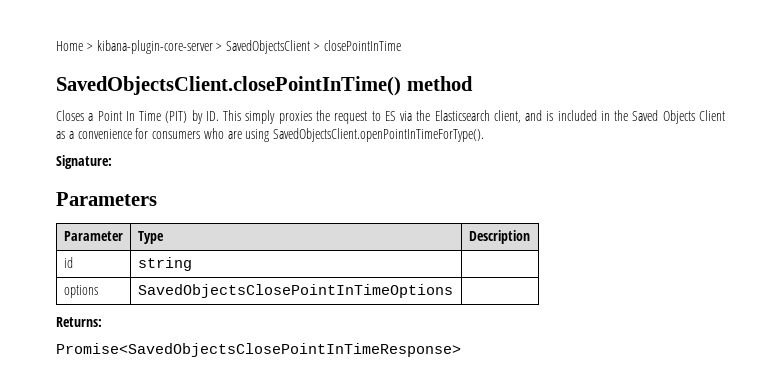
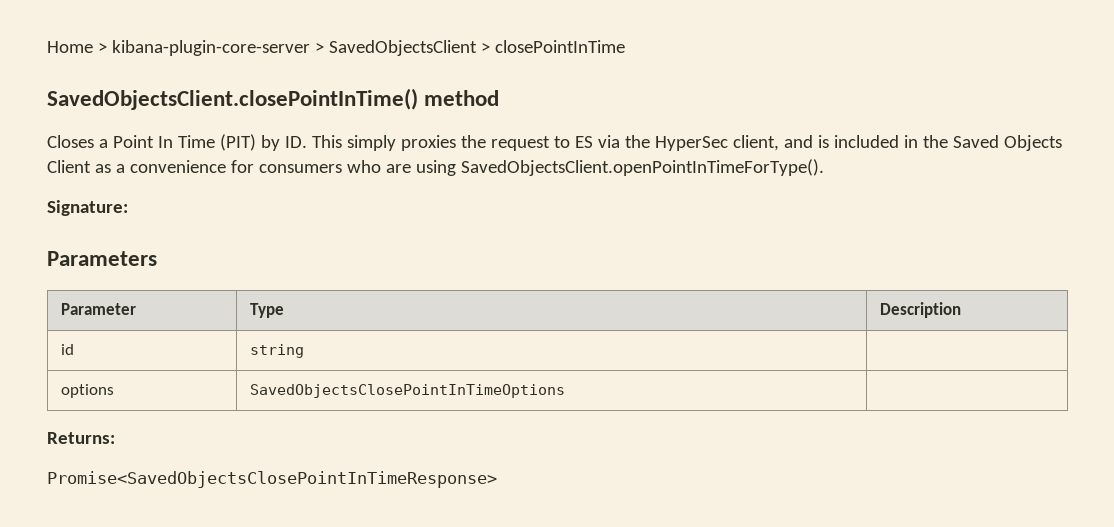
- Closes a Point In Time (PIT) by ID. This simply proxies the request to ES via the Elasticsearch client, and is included in the Saved Objects Client as a convenience for consumers who are using SavedObjectsClient.openPointInTimeForType().
+ Closes a Point In Time (PIT) by ID. This simply proxies the request to ES via the HyperSec client, and is included in the Saved Objects Client as a convenience for consumers who are using SavedObjectsClient.openPointInTimeForType().

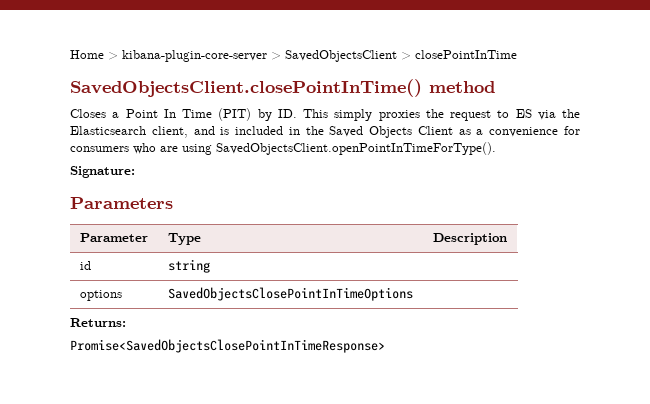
- Closes a Point In Time (PIT) by ID. This simply proxies the request to ES via the HyperSec client, and is included in the Saved Objects Client as a convenience for consumers who are using SavedObjectsClient.openPointInTimeForType().
+ Closes a Point In Time (PIT) by ID. This simply proxies the request to ES via the Elasticsearch client, and is included in the Saved Objects Client as a convenience for consumers who are using SavedObjectsClient.openPointInTimeForType().

